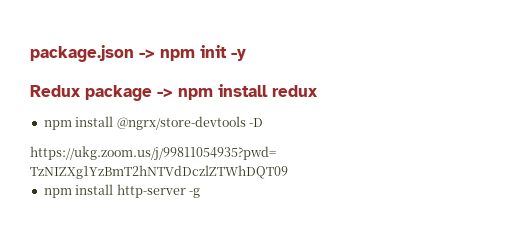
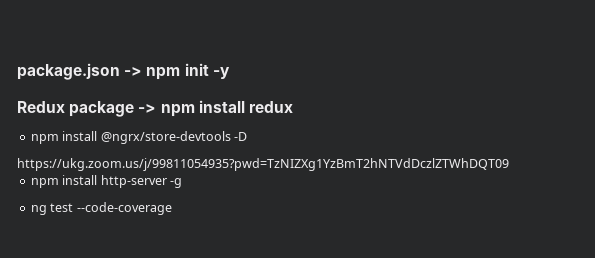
+ ng test --code-coverage

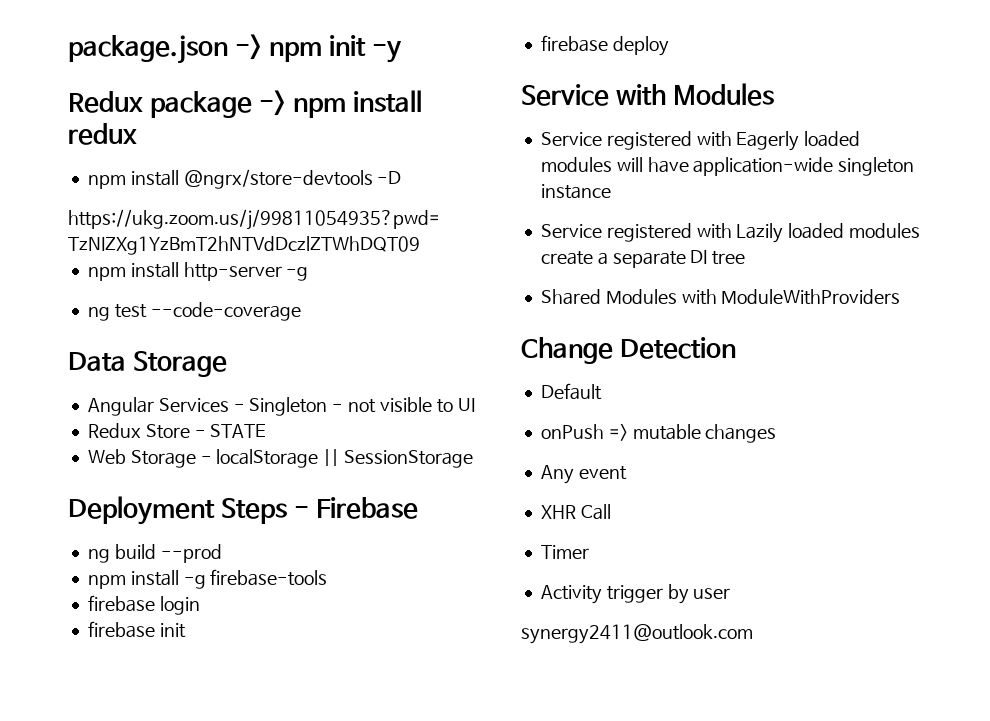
+ Data Storage
+ Angular Services - Singleton - not visible to UI
+ Redux Store - STATE
+ Web Storage - localStorage || SessionStorage
+ Deployment Steps - Firebase
+ ng build --prod
+ npm install -g firebase-tools
+ firebase login
+ firebase init
+ firebase deploy
+ Service with Modules
+ Service registered with Eagerly loaded modules will have application-wide singleton instance
+ Service registered with Lazily loaded modules create a separate DI tree
+ Shared Modules with ModuleWithProviders
+ Change Detection
+ Default
+ onPush => mutable changes
+ Any event
+ XHR Call
+ Timer
+ Activity trigger by user
+ synergy2411@outlook.com

